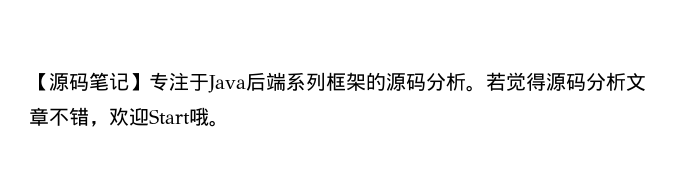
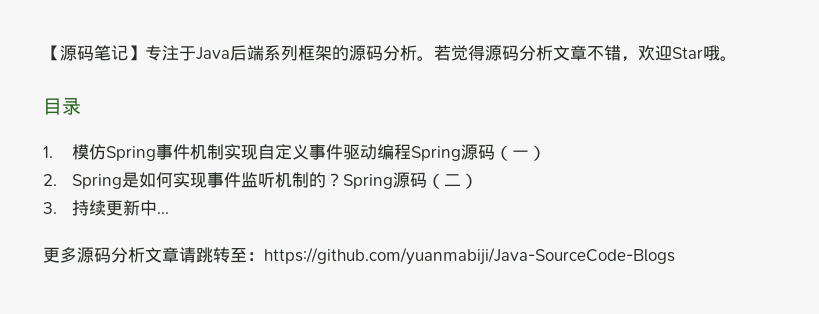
- 若觉得源码分析文章不错，欢迎Start哦。
+ 若觉得源码分析文章不错，欢迎Star哦。
+ 目录
+ 1.模仿Spring事件机制实现自定义事件驱动编程Spring源码（一）
+ 2. Spring是如何实现事件监听机制的？Spring源码（二）
+ 3.持续更新中...
+ 更多源码分析文章请跳转至：https://github.com/yuanmabiji/Java-SourceCode-Blogs

